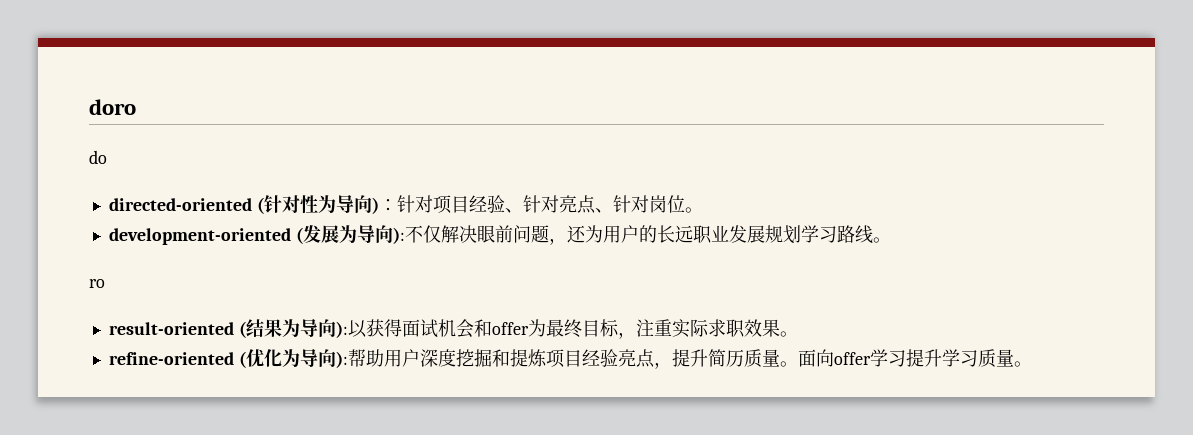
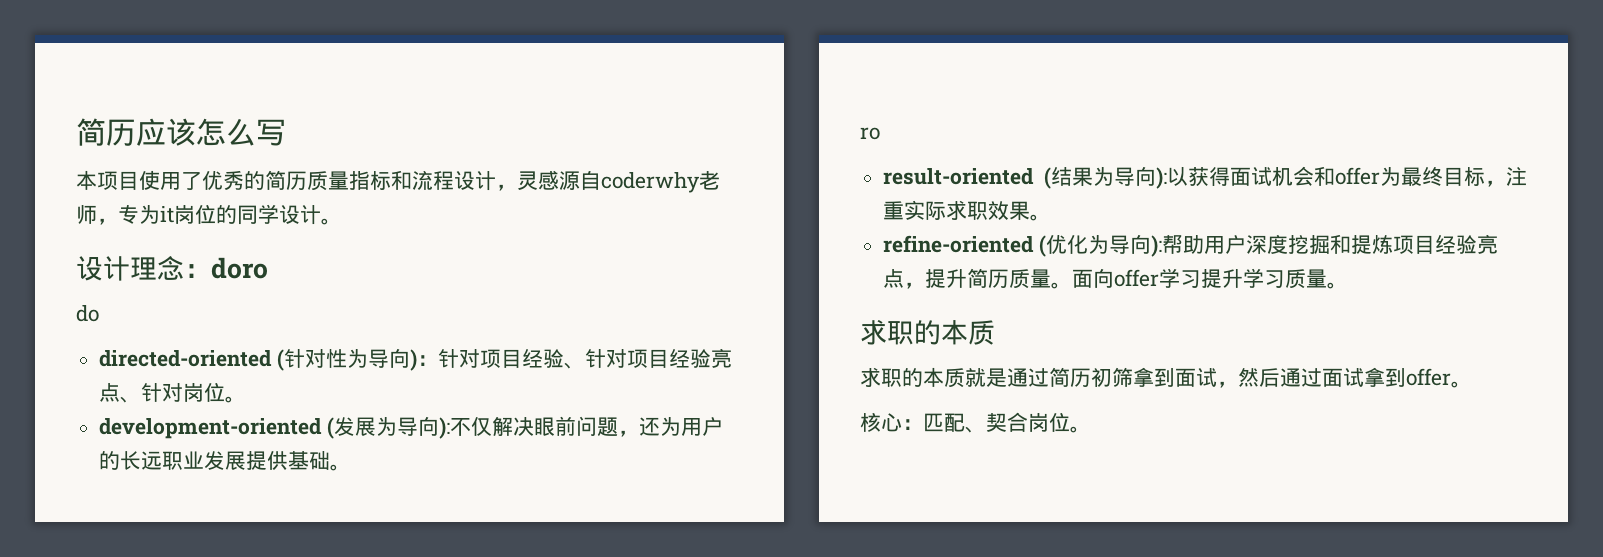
- doro
+ 简历应该怎么写
+ 本项目使用了优秀的简历质量指标和流程设计，灵感源自coderwhy老师，专为it岗位的同学设计。
+ 设计理念：doro
- directed-oriented (针对性为导向)：针对项目经验、针对亮点、针对岗位。
+ directed-oriented (针对性为导向)：针对项目经验、针对项目经验亮点、针对岗位。
- development-oriented (发展为导向):不仅解决眼前问题，还为用户的长远职业发展规划学习路线。
+ development-oriented (发展为导向):不仅解决眼前问题，还为用户的长远职业发展提供基础。
  面向offer学习提升学习质量。
+ 求职的本质
+ 求职的本质就是通过简历初筛拿到面试，然后通过面试拿到offer。
+ 核心：匹配、契合岗位。

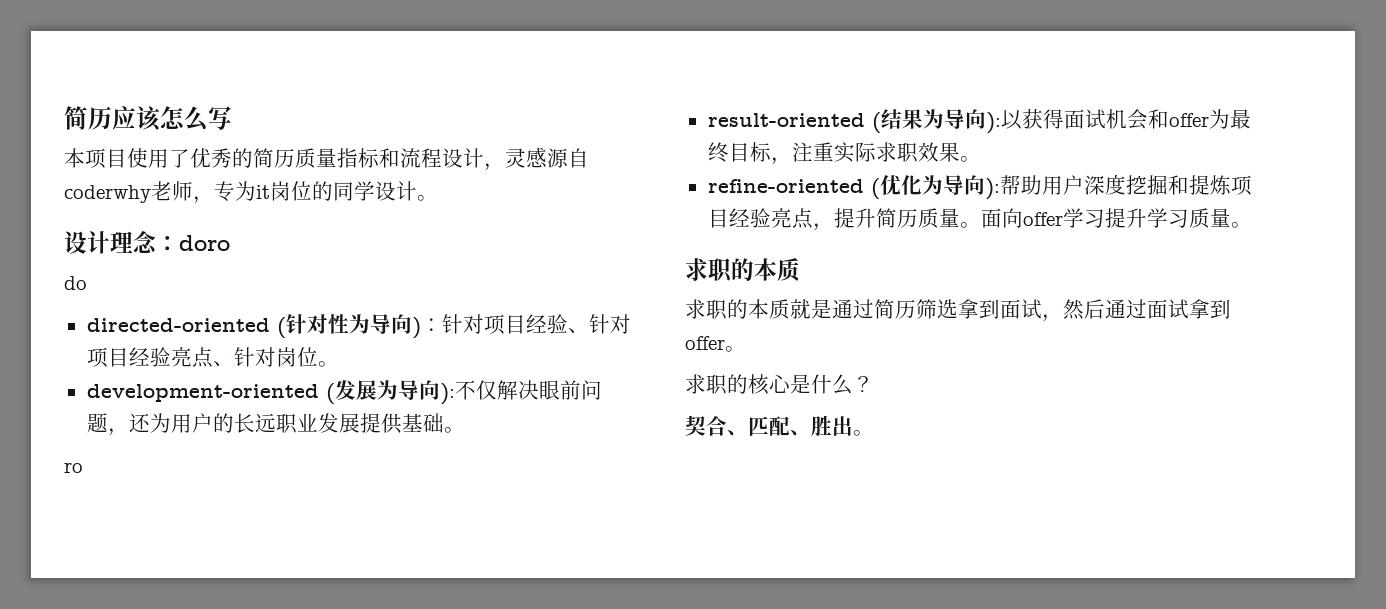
- 求职的本质就是通过简历初筛拿到面试，然后通过面试拿到offer。
+ 求职的本质就是通过简历筛选拿到面试，然后通过面试拿到offer。
- 核心：匹配、契合岗位。
+ 求职的核心是什么？
+ 契合、匹配、胜出。

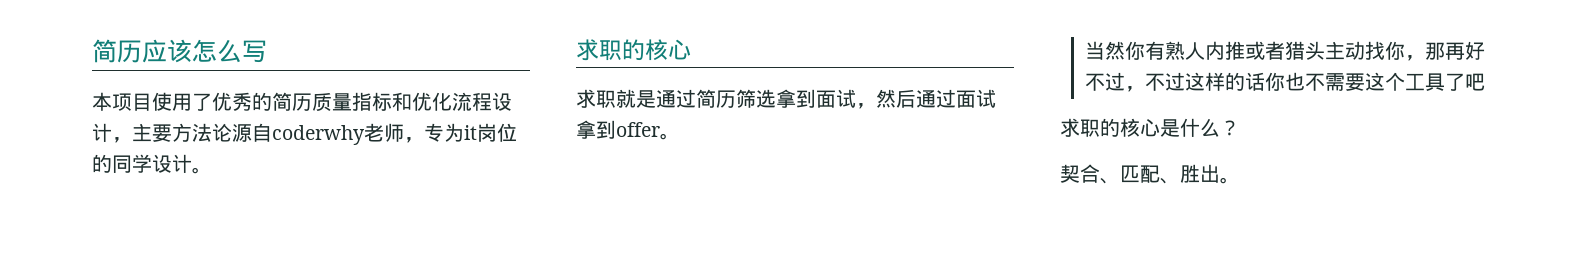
- 本项目使用了优秀的简历质量指标和流程设计，灵感源自coderwhy老师，专为it岗位的同学设计。
- 设计理念：doro
- do
- directed-oriented (针对性为导向)：针对项目经验、针对项目经验亮点、针对岗位。
- development-oriented (发展为导向):不仅解决眼前问题，还为用户的长远职业发展提供基础。
- ro
- result-oriented (结果为导向):以获得面试机会和offer为最终目标，注重实际求职效果。
- refine-oriented (优化为导向):帮助用户深度挖掘和提炼项目经验亮点，提升简历质量。面向offer学习提升学习质量。
- 求职的本质
- 求职的本质就是通过简历筛选拿到面试，然后通过面试拿到offer。
+ 本项目使用了优秀的简历质量指标和优化流程设计，主要方法论源自coderwhy老师，专为it岗位的同学设计。
+ 求职的核心
+ 求职就是通过简历筛选拿到面试，然后通过面试拿到offer。
+ 当然你有熟人内推或者猎头主动找你，那再好不过，不过这样的话你也不需要这个工具了吧

